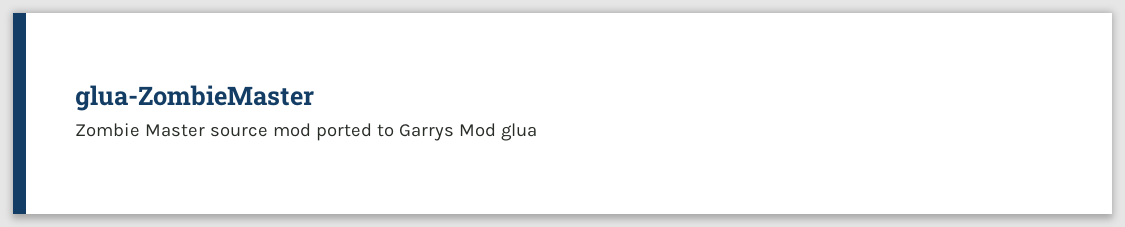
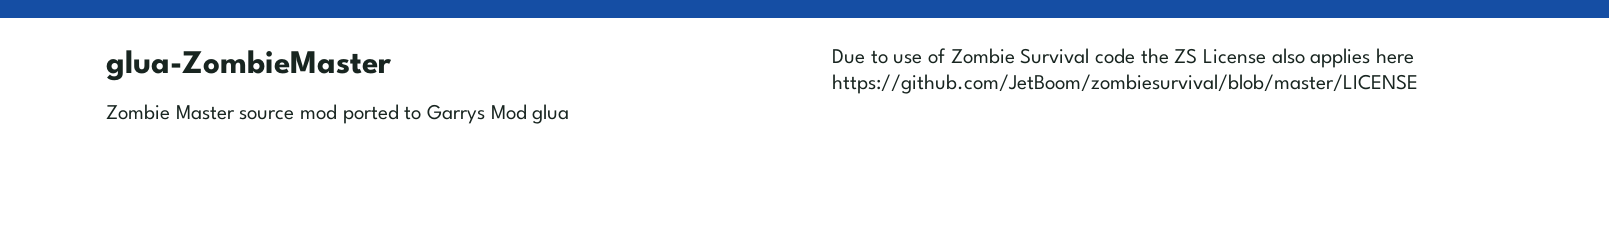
+ Due to use of Zombie Survival code the ZS License also applies here https://github.com/JetBoom/zombiesurvival/blob/master/LICENSE

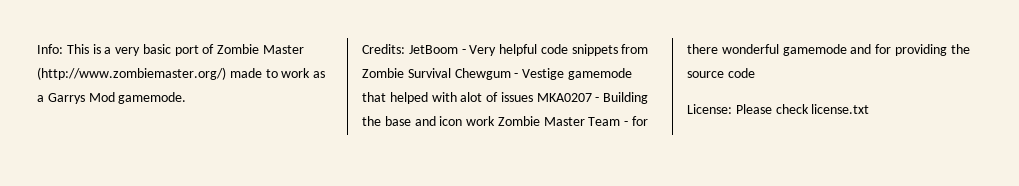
- glua-ZombieMaster
- Zombie Master source mod ported to Garrys Mod glua
- Due to use of Zombie Survival code the ZS License also applies here https://github.com/JetBoom/zombiesurvival/blob/master/LICENSE
+ Info: This is a very basic port of Zombie Master (http://www.zombiemaster.org/) made to work as a Garrys Mod gamemode.
+ Credits: JetBoom - Very helpful code snippets from Zombie Survival Chewgum - Vestige gamemode that helped with alot of issues MKA0207 - Building the base and icon work Zombie Master Team - for there wonderful gamemode and for providing the source code
+ License: Please check license.txt

